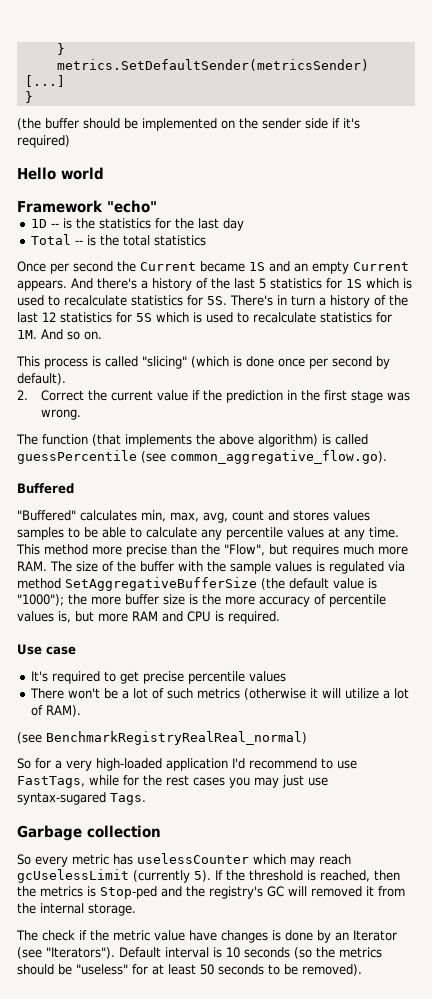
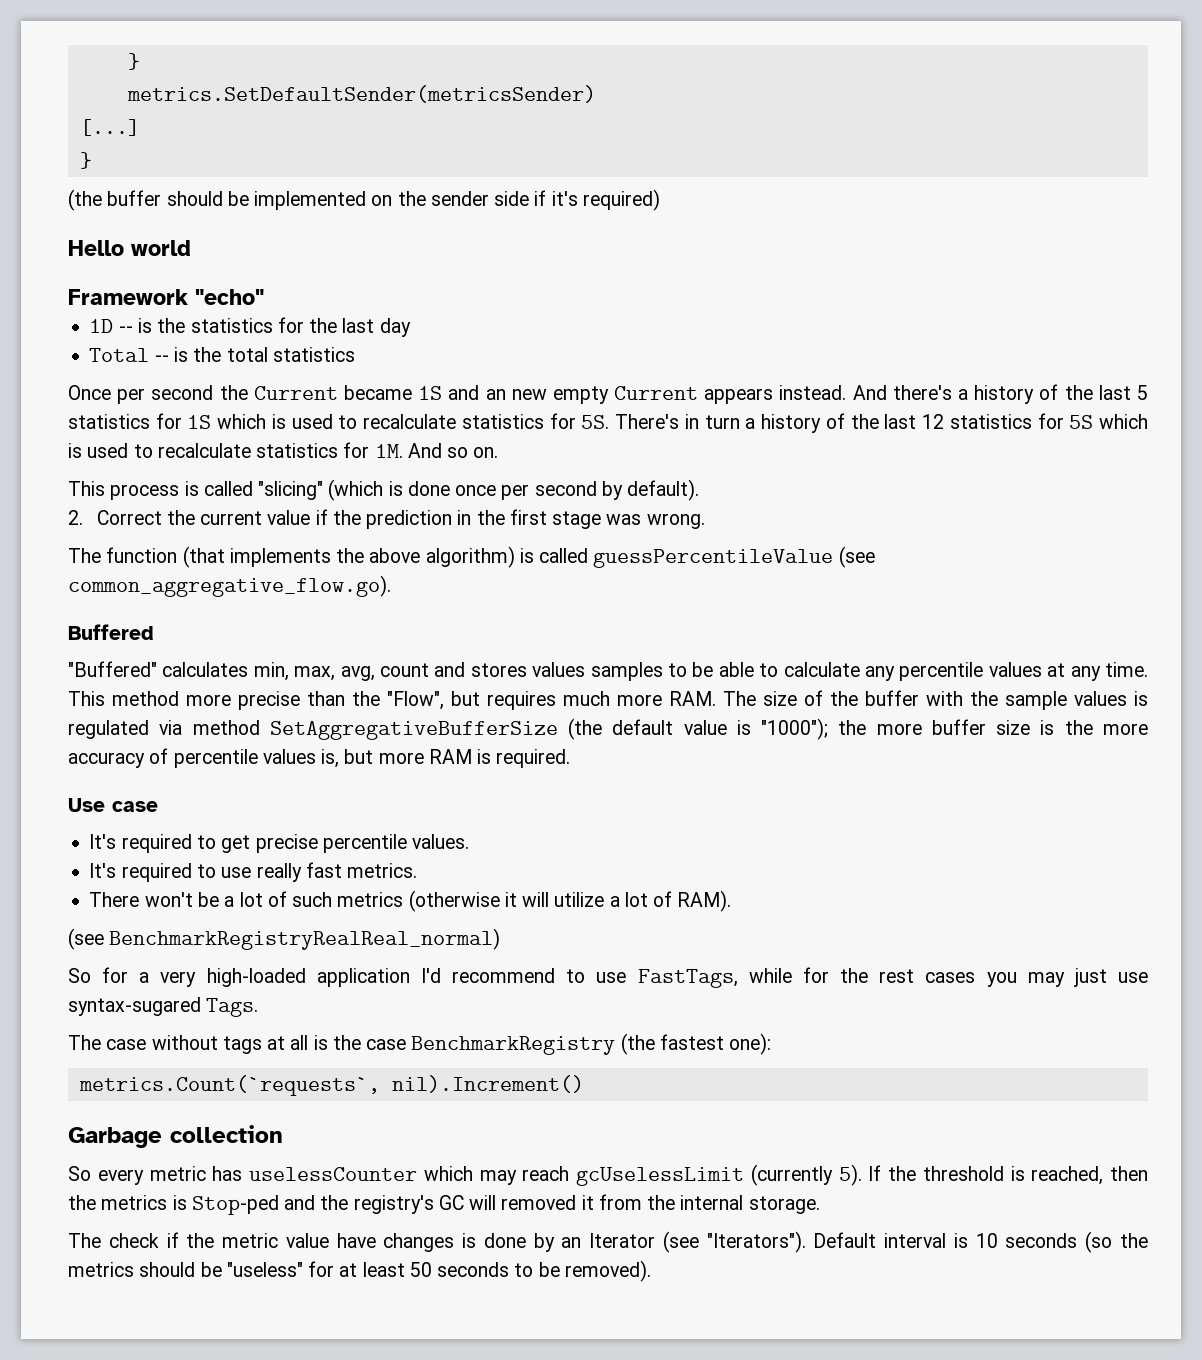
- Once per second the Current became 1S and an empty Current appears.
+ Once per second the Current became 1S and an new empty Current appears instead.
- The function (that implements the above algorithm) is called guessPercentile (see common_aggregative_flow.go).
+ The function (that implements the above algorithm) is called guessPercentileValue (see common_aggregative_flow.go).
- This method more precise than the "Flow", but requires much more RAM. The size of the buffer with the sample values is regulated via method SetAggregativeBufferSize (the default value is "1000"); the more buffer size is the more accuracy of percentile values is, but more RAM and CPU is required.
+ This method more precise than the "Flow", but requires much more RAM. The size of the buffer with the sample values is regulated via method SetAggregativeBufferSize (the default value is "1000"); the more buffer size is the more accuracy of percentile values is, but more RAM is required.
- It's required to get precise percentile values
+ It's required to get precise percentile values.
+ It's required to use really fast metrics.
+ The case without tags at all is the case BenchmarkRegistry (the fastest one):
+ metrics.Count(`requests`, nil).Increment()

